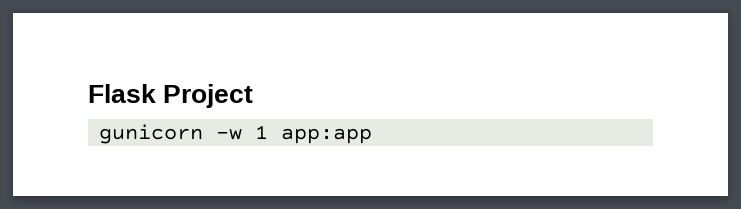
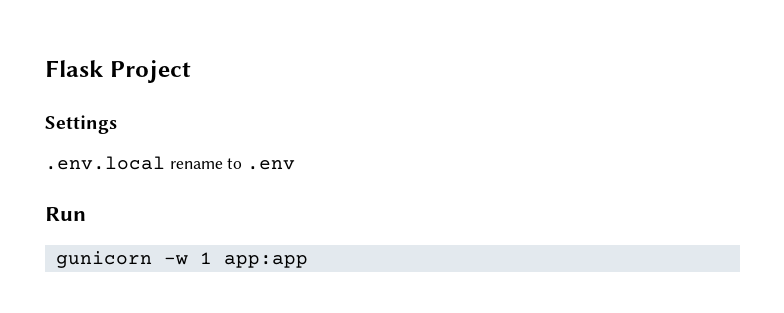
+ Settings
+ .env.local rename to .env
+ Run

